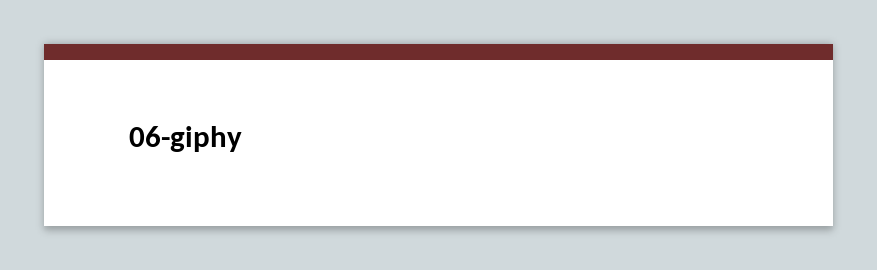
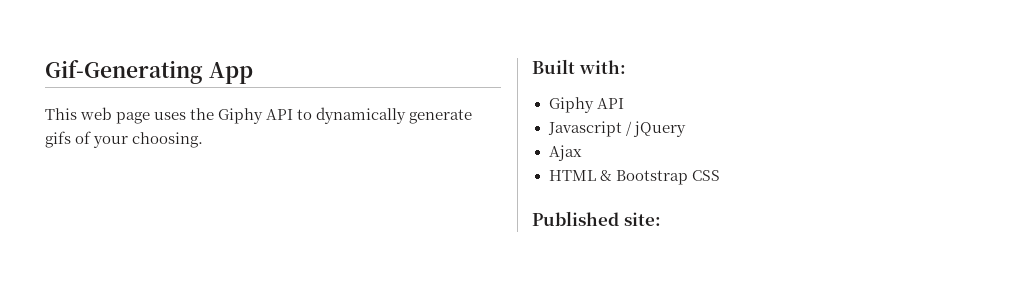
- 06-giphy
+ Gif-Generating App
+ This web page uses the Giphy API to dynamically generate gifs of your choosing.
+ Built with:
+ Giphy API
+ Javascript / jQuery
+ Ajax
+ HTML & Bootstrap CSS
+ Published site:

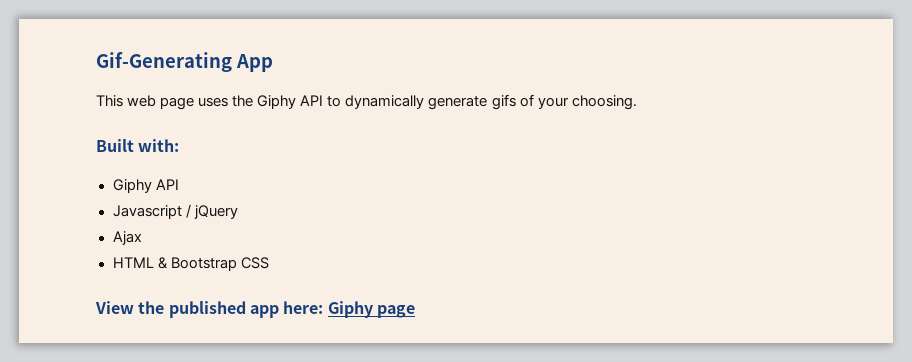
- Published site:
+ View the published app here: Giphy page

